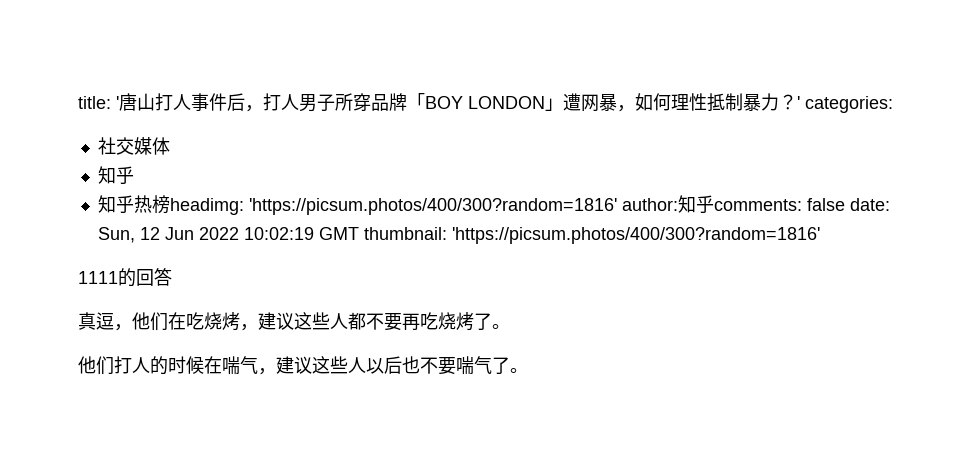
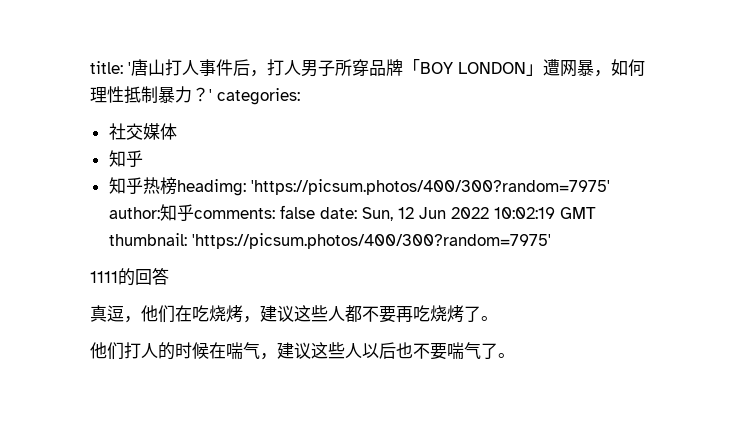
- 知乎热榜headimg: 'https://picsum.photos/400/300?random=1816' author:知乎comments: false date: Sun, 12 Jun 2022 10:02:19 GMT thumbnail: 'https://picsum.photos/400/300?random=1816'
+ 知乎热榜headimg: 'https://picsum.photos/400/300?random=7975' author:知乎comments: false date: Sun, 12 Jun 2022 10:02:19 GMT thumbnail: 'https://picsum.photos/400/300?random=7975'

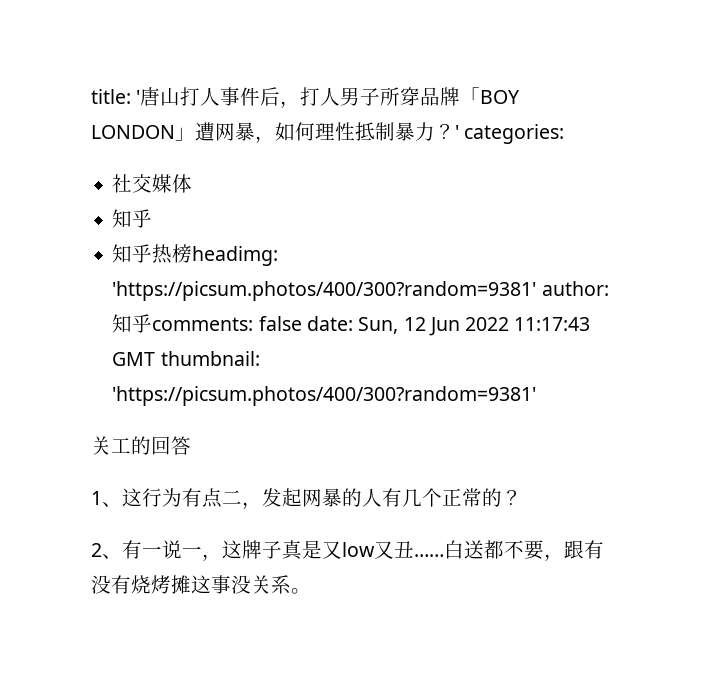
- 知乎热榜headimg: 'https://picsum.photos/400/300?random=7975' author:知乎comments: false date: Sun, 12 Jun 2022 10:02:19 GMT thumbnail: 'https://picsum.photos/400/300?random=7975'
- 1111的回答
+ 知乎热榜headimg: 'https://picsum.photos/400/300?random=9381' author:知乎comments: false date: Sun, 12 Jun 2022 11:17:43 GMT thumbnail: 'https://picsum.photos/400/300?random=9381'
+ 关工的回答
- 真逗，他们在吃烧烤，建议这些人都不要再吃烧烤了。
- 他们打人的时候在喘气，建议这些人以后也不要喘气了。
+ 1、这行为有点二，发起网暴的人有几个正常的？
+ 2、有一说一，这牌子真是又low又丑……白送都不要，跟有没有烧烤摊这事没关系。

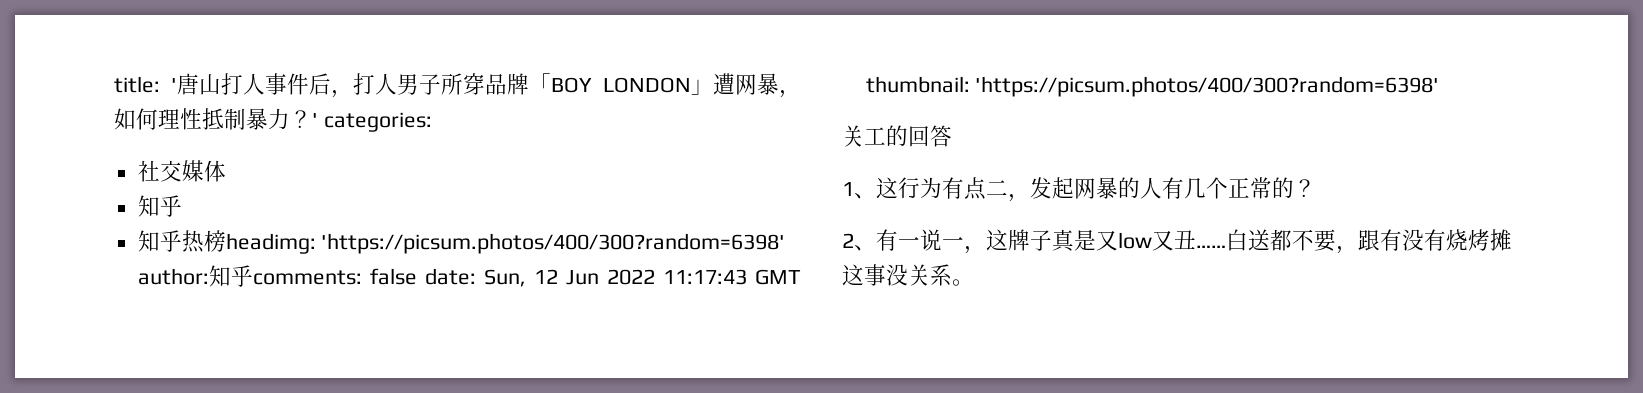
- 知乎热榜headimg: 'https://picsum.photos/400/300?random=9381' author:知乎comments: false date: Sun, 12 Jun 2022 11:17:43 GMT thumbnail: 'https://picsum.photos/400/300?random=9381'
+ 知乎热榜headimg: 'https://picsum.photos/400/300?random=6398' author:知乎comments: false date: Sun, 12 Jun 2022 11:17:43 GMT thumbnail: 'https://picsum.photos/400/300?random=6398'

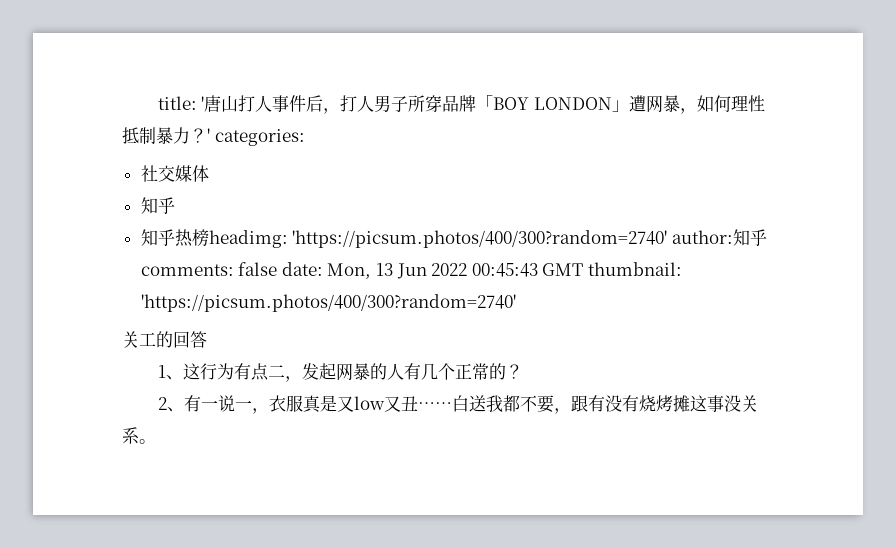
- 知乎热榜headimg: 'https://picsum.photos/400/300?random=6398' author:知乎comments: false date: Sun, 12 Jun 2022 11:17:43 GMT thumbnail: 'https://picsum.photos/400/300?random=6398'
+ 知乎热榜headimg: 'https://picsum.photos/400/300?random=2740' author:知乎comments: false date: Mon, 13 Jun 2022 00:45:43 GMT thumbnail: 'https://picsum.photos/400/300?random=2740'
- 2、有一说一，这牌子真是又low又丑……
+ 2、有一说一，衣服真是又low又丑……
- 白送都不要，跟有没有烧烤摊这事没关系。
+ 白送我都不要，跟有没有烧烤摊这事没关系。

